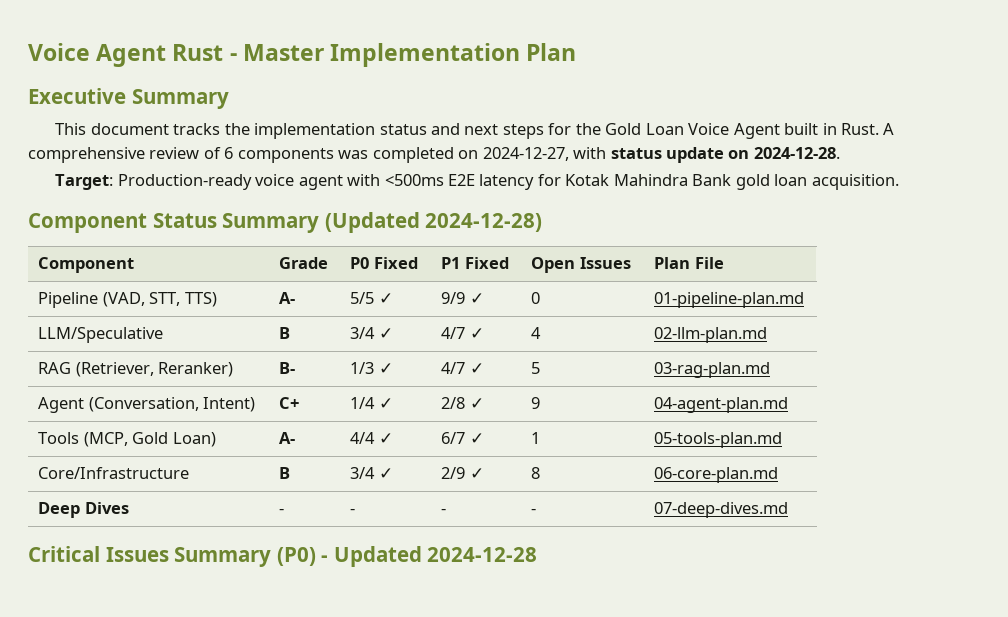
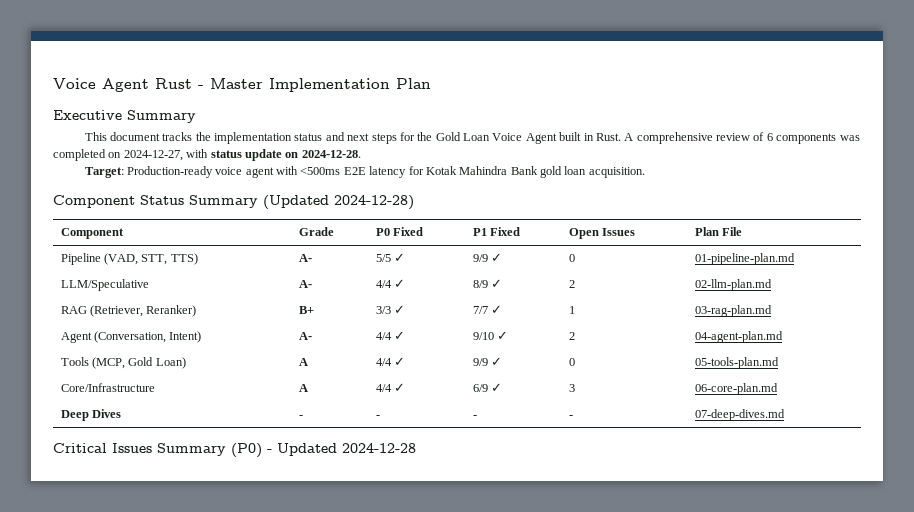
- LLM/Speculative | B | 3/4 ✓ | 4/7 ✓ | 4 | 02-llm-plan.md
+ LLM/Speculative | A- | 4/4 ✓ | 8/9 ✓ | 2 | 02-llm-plan.md
- RAG (Retriever, Reranker) | B- | 1/3 ✓ | 4/7 ✓ | 5 | 03-rag-plan.md
+ RAG (Retriever, Reranker) | B+ | 3/3 ✓ | 7/7 ✓ | 1 | 03-rag-plan.md
- Agent (Conversation, Intent) | C+ | 1/4 ✓ | 2/8 ✓ | 9 | 04-agent-plan.md
+ Agent (Conversation, Intent) | A- | 4/4 ✓ | 9/10 ✓ | 2 | 04-agent-plan.md
- Tools (MCP, Gold Loan) | A- | 4/4 ✓ | 6/7 ✓ | 1 | 05-tools-plan.md
+ Tools (MCP, Gold Loan) | A | 4/4 ✓ | 9/9 ✓ | 0 | 05-tools-plan.md
- Core/Infrastructure | B | 3/4 ✓ | 2/9 ✓ | 8 | 06-core-plan.md
+ Core/Infrastructure | A | 4/4 ✓ | 6/9 ✓ | 3 | 06-core-plan.md

